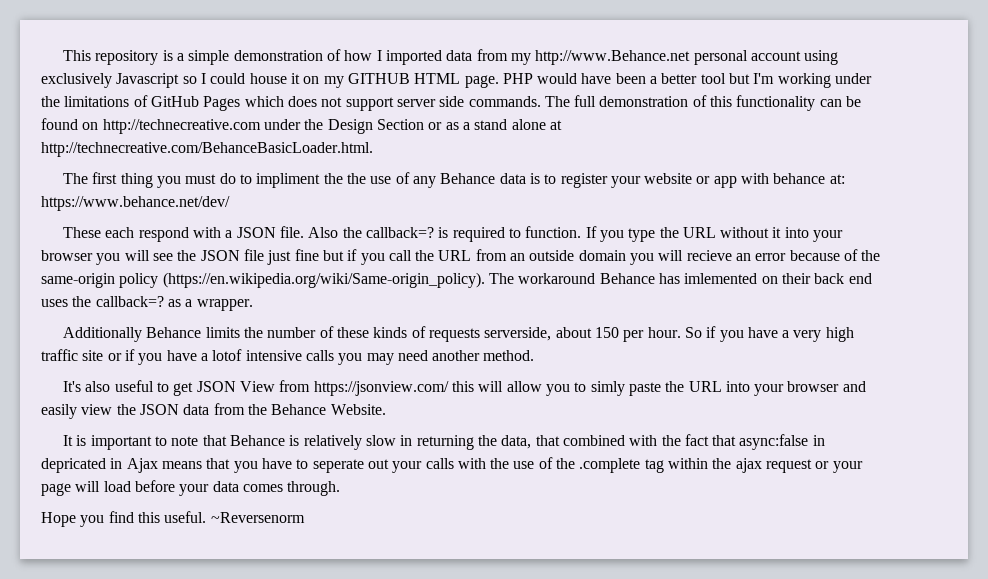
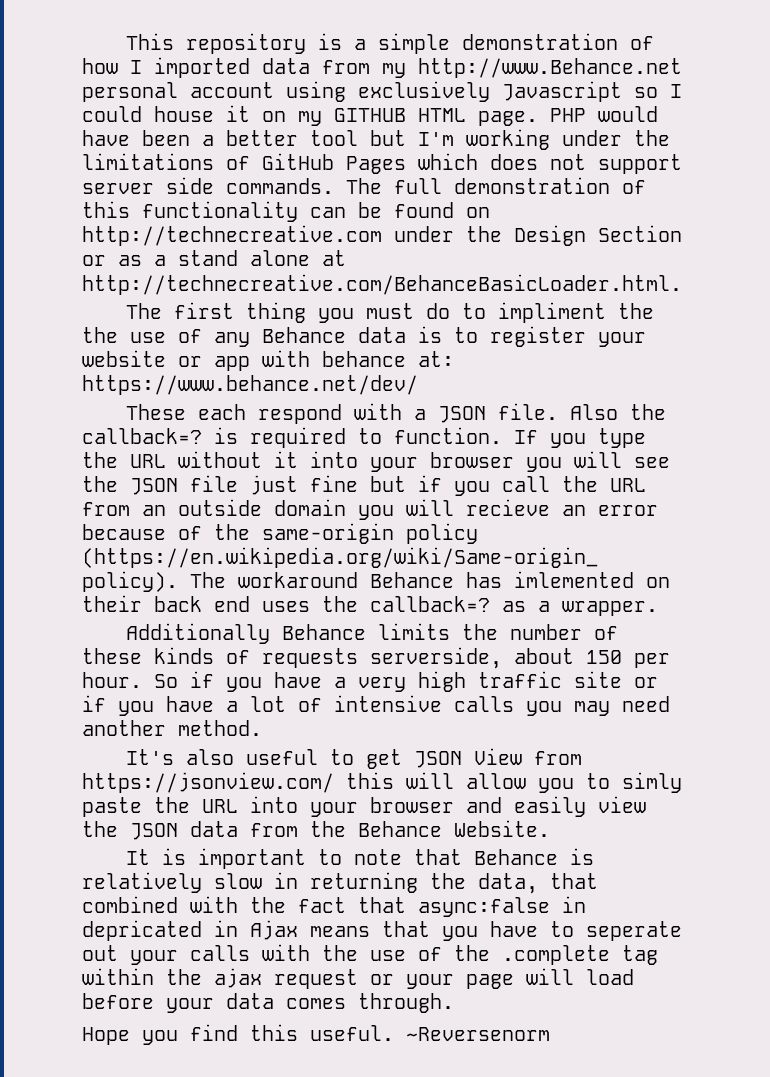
- So if you have a very high traffic site or if you have a lotof intensive calls you may need another method.
+ So if you have a very high traffic site or if you have a lot of intensive calls you may need another method.

